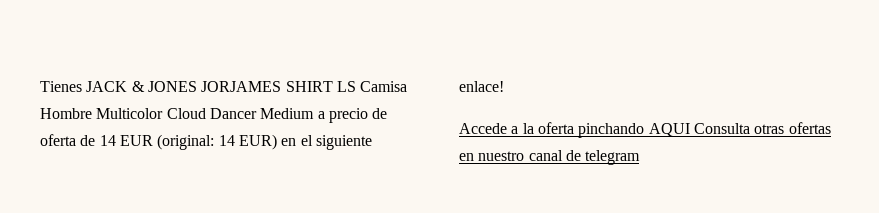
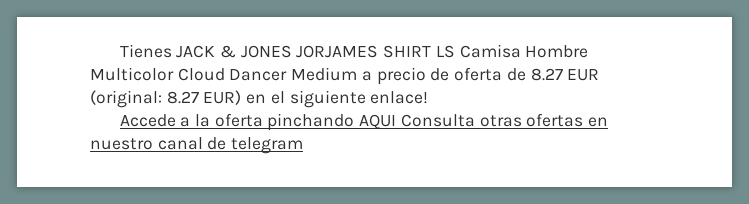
- Tienes JACK & JONES JORJAMES SHIRT LS Camisa Hombre Multicolor Cloud Dancer Medium a precio de oferta de 14 EUR (original: 14 EUR) en el siguiente enlace!
+ Tienes JACK & JONES JORJAMES SHIRT LS Camisa Hombre Multicolor Cloud Dancer Medium a precio de oferta de 8.27 EUR (original: 8.27 EUR) en el siguiente enlace!

